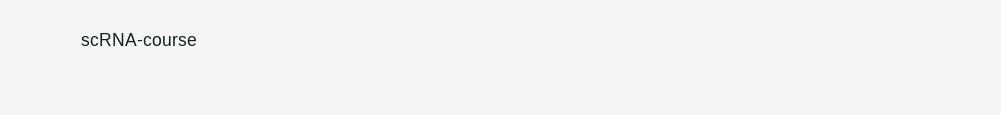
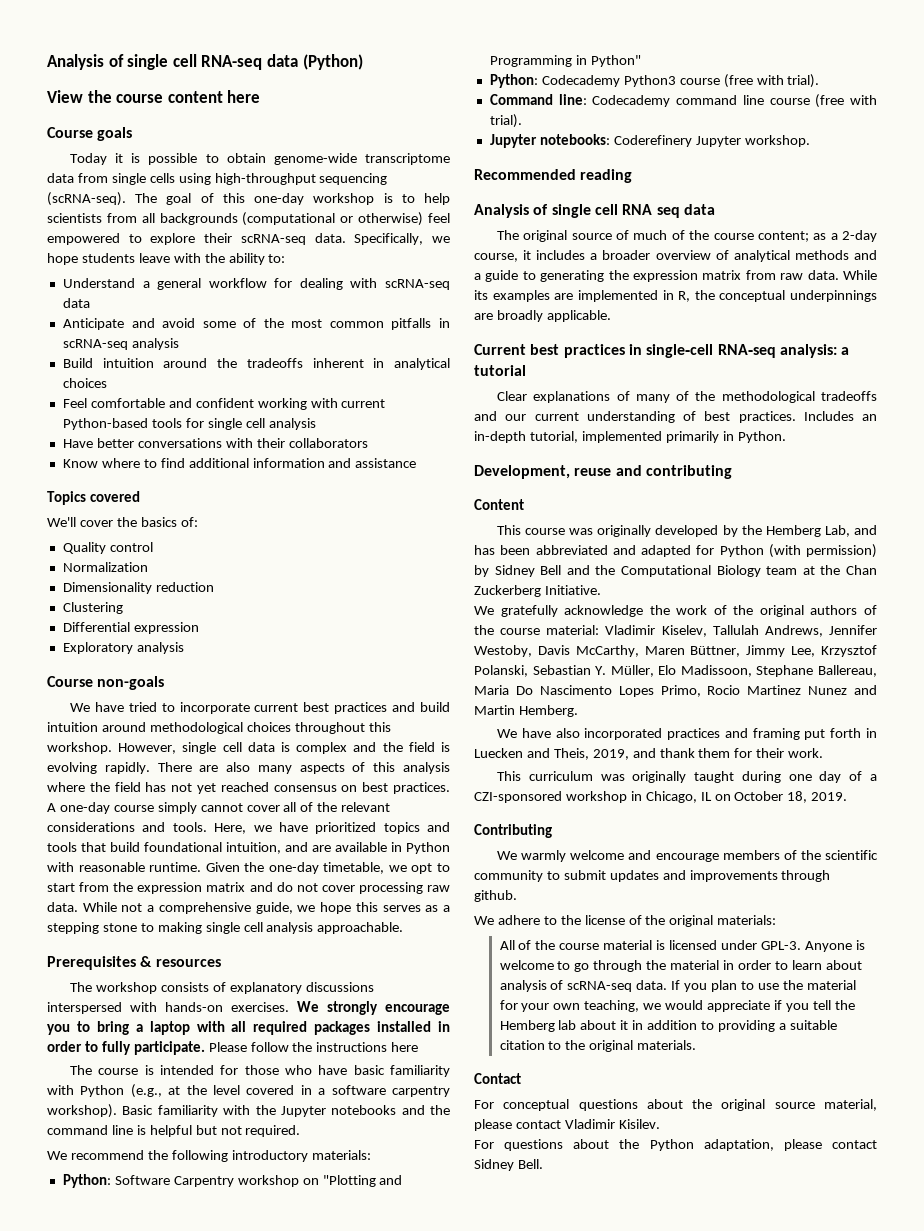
- scRNA-course
+ Analysis of single cell RNA-seq data (Python)
+ View the course content here
+ Course goals
+ Today it is possible to obtain genome-wide transcriptome data from single cells using high-throughput sequencing (scRNA-seq). The goal of this one-day workshop is to help scientists from all backgrounds (computational or otherwise) feel empowered to explore their scRNA-seq data. Specifically, we hope students leave with the ability to:
+ Understand a general workflow for dealing with scRNA-seq data
+ Anticipate and avoid some of the most common pitfalls in scRNA-seq analysis
+ Build intuition around the tradeoffs inherent in analytical choices
+ Feel comfortable and confident working with current Python-based tools for single cell analysis
+ Have better conversations with their collaborators
+ Know where to find additional information and assistance
+ Topics covered
+ We'll cover the basics of:
+ Quality control
+ Normalization
+ Dimensionality reduction
+ Clustering
+ Differential expression
+ Exploratory analysis
+ Course non-goals
+ We have tried to incorporate current best practices and build intuition around methodological choices throughout this workshop. However, single cell data is complex and the field is evolving rapidly. There are also many aspects of this analysis where the field has not yet reached consensus on best practices. A one-day course simply cannot cover all of the relevant considerations and tools. Here, we have prioritized topics and tools that build foundational intuition, and are available in Python with reasonable runtime. Given the one-day timetable, we opt to start from the expression matrix and do not cover processing raw data. While not a comprehensive guide, we hope this serves as a stepping stone to making single cell analysis approachable.
+ Prerequisites & resources
+ The workshop consists of explanatory discussions interspersed with hands-on exercises. We strongly encourage you to bring a laptop with all required packages installed in order to fully participate. Please follow the instructions here
+ The course is intended for those who have basic familiarity with Python (e.g., at the level covered in a software carpentry workshop). Basic familiarity with the Jupyter notebooks and the command line is helpful but not required.
+ We recommend the following introductory materials:
+ Python: Software Carpentry workshop on "Plotting and Programming in Python"
+ Python: Codecademy Python3 course (free with trial).
+ Command line: Codecademy command line course (free with trial).
+ Jupyter notebooks: Coderefinery Jupyter workshop.
+ Recommended reading
+ Analysis of single cell RNA seq data
+ The original source of much of the course content; as a 2-day course, it includes a broader overview of analytical methods and a guide to generating the expression matrix from raw data. While its examples are implemented in R, the conceptual underpinnings are broadly applicable.
+ Current best practices in single‐cell RNA‐seq analysis: a tutorial
+ Clear explanations of many of the methodological tradeoffs and our current understanding of best practices. Includes an in-depth tutorial, implemented primarily in Python.
+ Development, reuse and contributing
+ Content
+ This course was originally developed by the Hemberg Lab, and has been abbreviated and adapted for Python (with permission) by Sidney Bell and the Computational Biology team at the Chan Zuckerberg Initiative.
+ We gratefully acknowledge the work of the original authors of the course material: Vladimir Kiselev, Tallulah Andrews, Jennifer Westoby, Davis McCarthy, Maren Büttner, Jimmy Lee, Krzysztof Polanski, Sebastian Y. Müller, Elo Madissoon, Stephane Ballereau, Maria Do Nascimento Lopes Primo, Rocio Martinez Nunez and Martin Hemberg.
+ We have also incorporated practices and framing put forth in Luecken and Theis, 2019, and thank them for their work.
+ This curriculum was originally taught during one day of a CZI-sponsored workshop in Chicago, IL on October 18, 2019.
+ Contributing
+ We warmly welcome and encourage members of the scientific community to submit updates and improvements through github.
+ We adhere to the license of the original materials:
+ All of the course material is licensed under GPL-3. Anyone is welcome to go through the material in order to learn about analysis of scRNA-seq data. If you plan to use the material for your own teaching, we would appreciate if you tell the Hemberg lab about it in addition to providing a suitable citation to the original materials.
+ Contact
+ For conceptual questions about the original source material, please contact Vladimir Kisilev.
+ For questions about the Python adaptation, please contact Sidney Bell.

